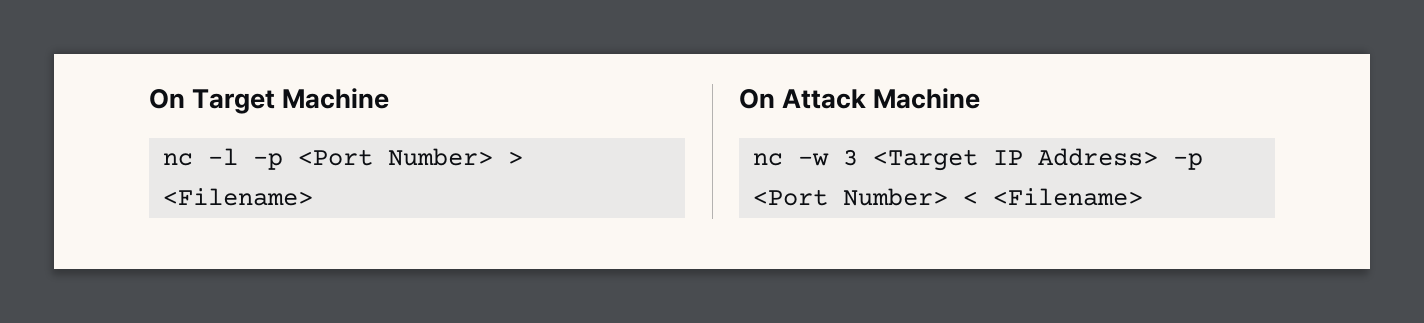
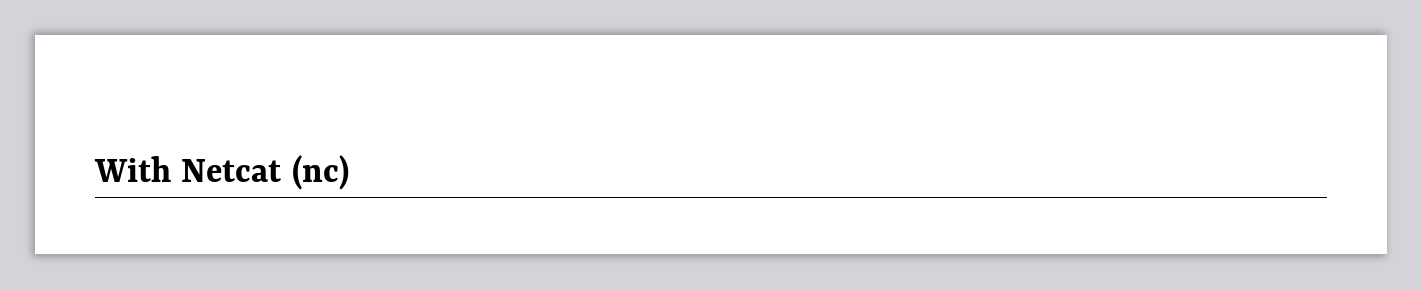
- On Target Machine
- nc -l -p <Port Number> > <Filename>
- On Attack Machine
- nc -w 3 <Target IP Address> -p <Port Number> < <Filename>
+ With Netcat (nc)

